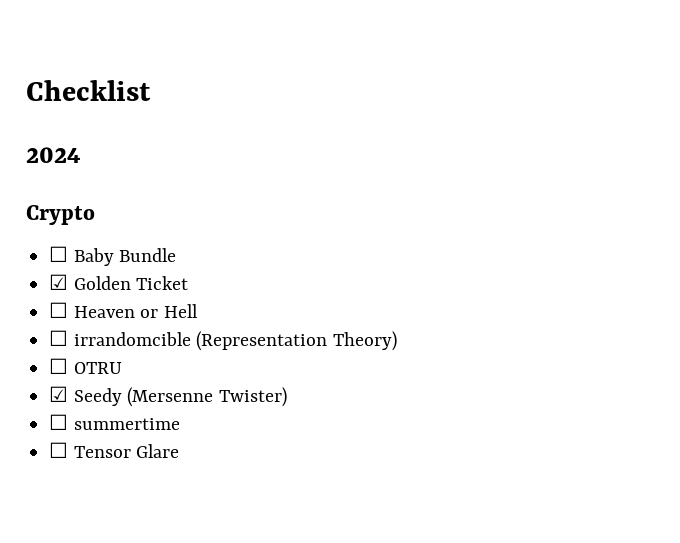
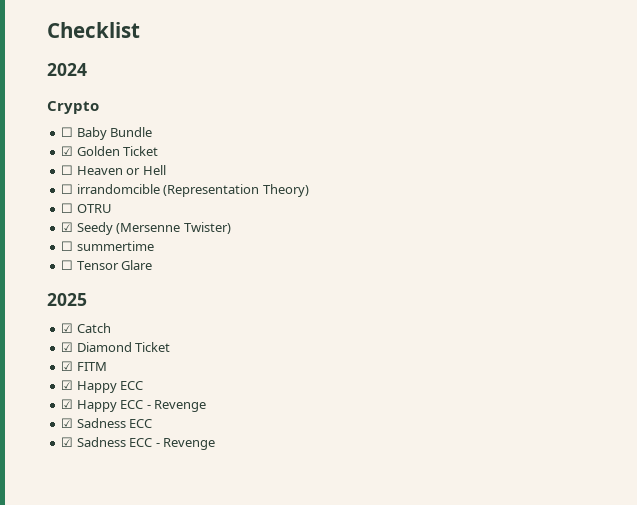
+ 2025
+ ☑ Catch
+ ☑ Diamond Ticket
+ ☑ FITM
+ ☑ Happy ECC
+ ☑ Happy ECC - Revenge
+ ☑ Sadness ECC
+ ☑ Sadness ECC - Revenge

